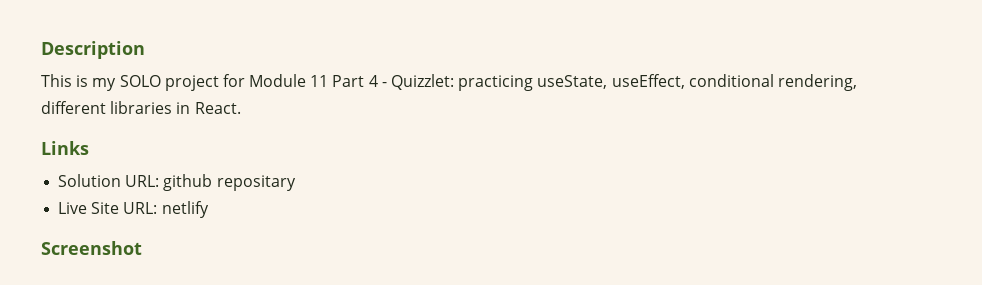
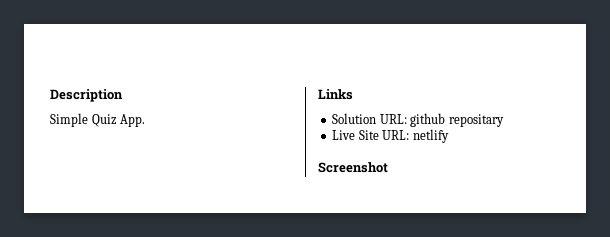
- This is my SOLO project for Module 11 Part 4 - Quizzlet: practicing useState, useEffect, conditional rendering, different libraries in React.
+ Simple Quiz App.

